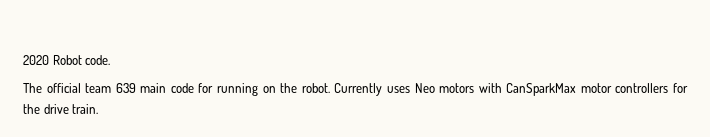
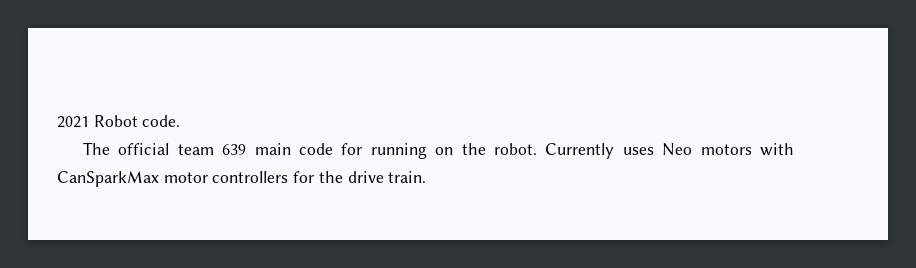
- 2020 Robot code.
+ 2021 Robot code.

